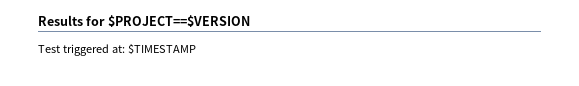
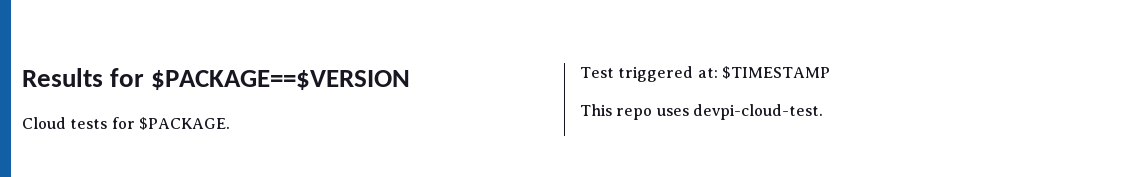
- Results for $PROJECT==$VERSION
+ Results for $PACKAGE==$VERSION
+ Cloud tests for $PACKAGE.
+ This repo uses devpi-cloud-test.

